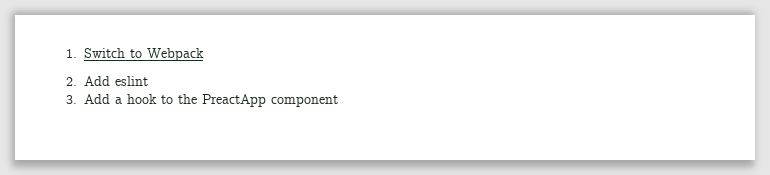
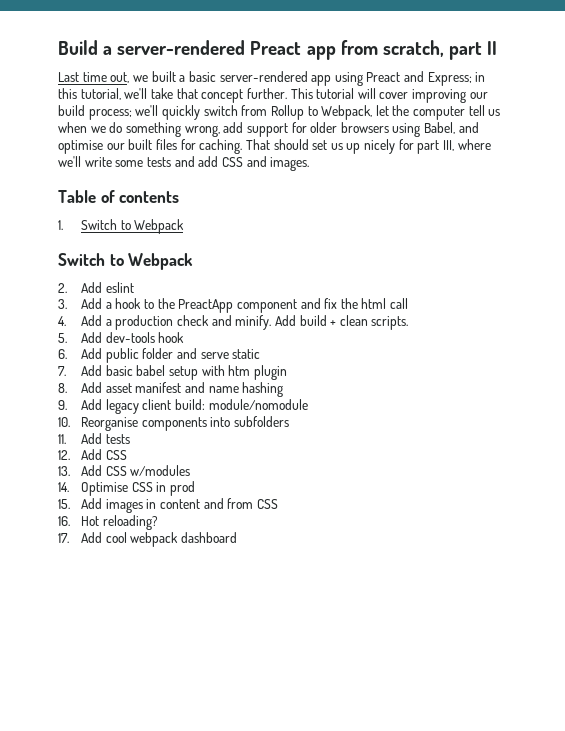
+ Build a server-rendered Preact app from scratch, part II
+ Last time out, we built a basic server-rendered app using Preact and Express; in this tutorial, we'll take that concept further. This tutorial will cover improving our build process; we'll quickly switch from Rollup to Webpack, let the computer tell us when we do something wrong, add support for older browsers using Babel, and optimise our built files for caching. That should set us up nicely for part III, where we'll write some tests and add CSS and images.
+ Table of contents
  1. Switch to Webpack
+ Switch to Webpack
- 3. Add a hook to the PreactApp component
+ 3. Add a hook to the PreactApp component and fix the html call
+ 4. Add a production check and minify. Add build + clean scripts.
+ 5. Add dev-tools hook
+ 6. Add public folder and serve static
+ 7. Add basic babel setup with htm plugin
+ 8. Add asset manifest and name hashing
+ 9. Add legacy client build: module/nomodule
+ 10. Reorganise components into subfolders
+ 11. Add tests
+ 12. Add CSS
+ 13. Add CSS w/modules
+ 14. Optimise CSS in prod
+ 15. Add images in content and from CSS
+ 16. Hot reloading?
+ 17. Add cool webpack dashboard

